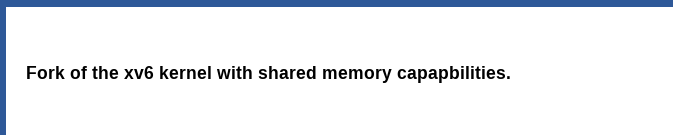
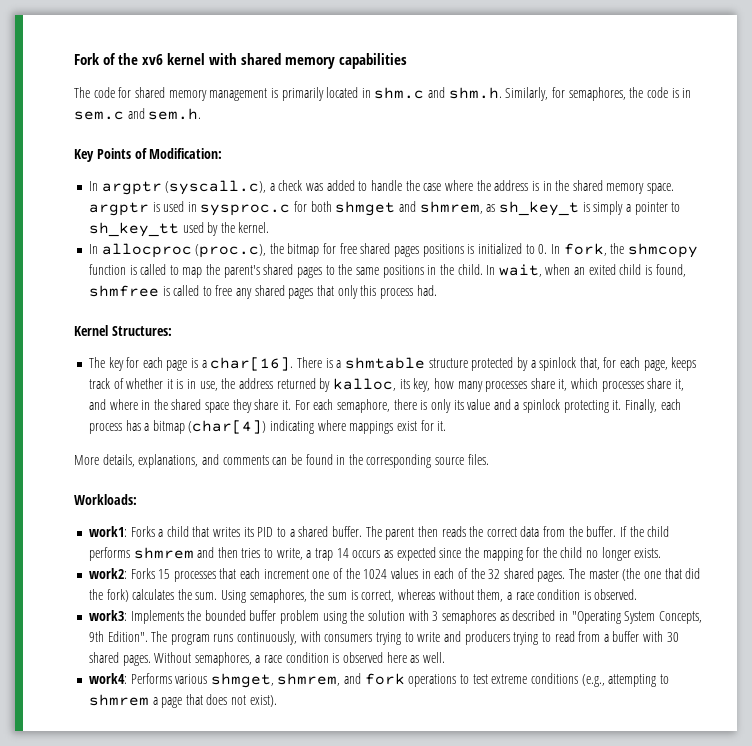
- Fork of the xv6 kernel with shared memory capapbilities.
+ Fork of the xv6 kernel with shared memory capabilities
+ The code for shared memory management is primarily located in shm.c and shm.h. Similarly, for semaphores, the code is in sem.c and sem.h.
+ Key Points of Modification:
+ In argptr (syscall.c), a check was added to handle the case where the address is in the shared memory space. argptr is used in sysproc.c for both shmget and shmrem, as sh_key_t is simply a pointer to sh_key_tt used by the kernel.
+ In allocproc (proc.c), the bitmap for free shared pages positions is initialized to 0. In fork, the shmcopy function is called to map the parent's shared pages to the same positions in the child. In wait, when an exited child is found, shmfree is called to free any shared pages that only this process had.
+ Kernel Structures:
+ The key for each page is a char[16]. There is a shmtable structure protected by a spinlock that, for each page, keeps track of whether it is in use, the address returned by kalloc, its key, how many processes share it, which processes share it, and where in the shared space they share it. For each semaphore, there is only its value and a spinlock protecting it. Finally, each process has a bitmap (char[4]) indicating where mappings exist for it.
+ More details, explanations, and comments can be found in the corresponding source files.
+ Workloads:
+ work1: Forks a child that writes its PID to a shared buffer. The parent then reads the correct data from the buffer. If the child performs shmrem and then tries to write, a trap 14 occurs as expected since the mapping for the child no longer exists.
+ work2: Forks 15 processes that each increment one of the 1024 values in each of the 32 shared pages. The master (the one that did the fork) calculates the sum. Using semaphores, the sum is correct, whereas without them, a race condition is observed.
+ work3: Implements the bounded buffer problem using the solution with 3 semaphores as described in "Operating System Concepts, 9th Edition". The program runs continuously, with consumers trying to write and producers trying to read from a buffer with 30 shared pages. Without semaphores, a race condition is observed here as well.
+ work4: Performs various shmget, shmrem, and fork operations to test extreme conditions (e.g., attempting to shmrem a page that does not exist).

